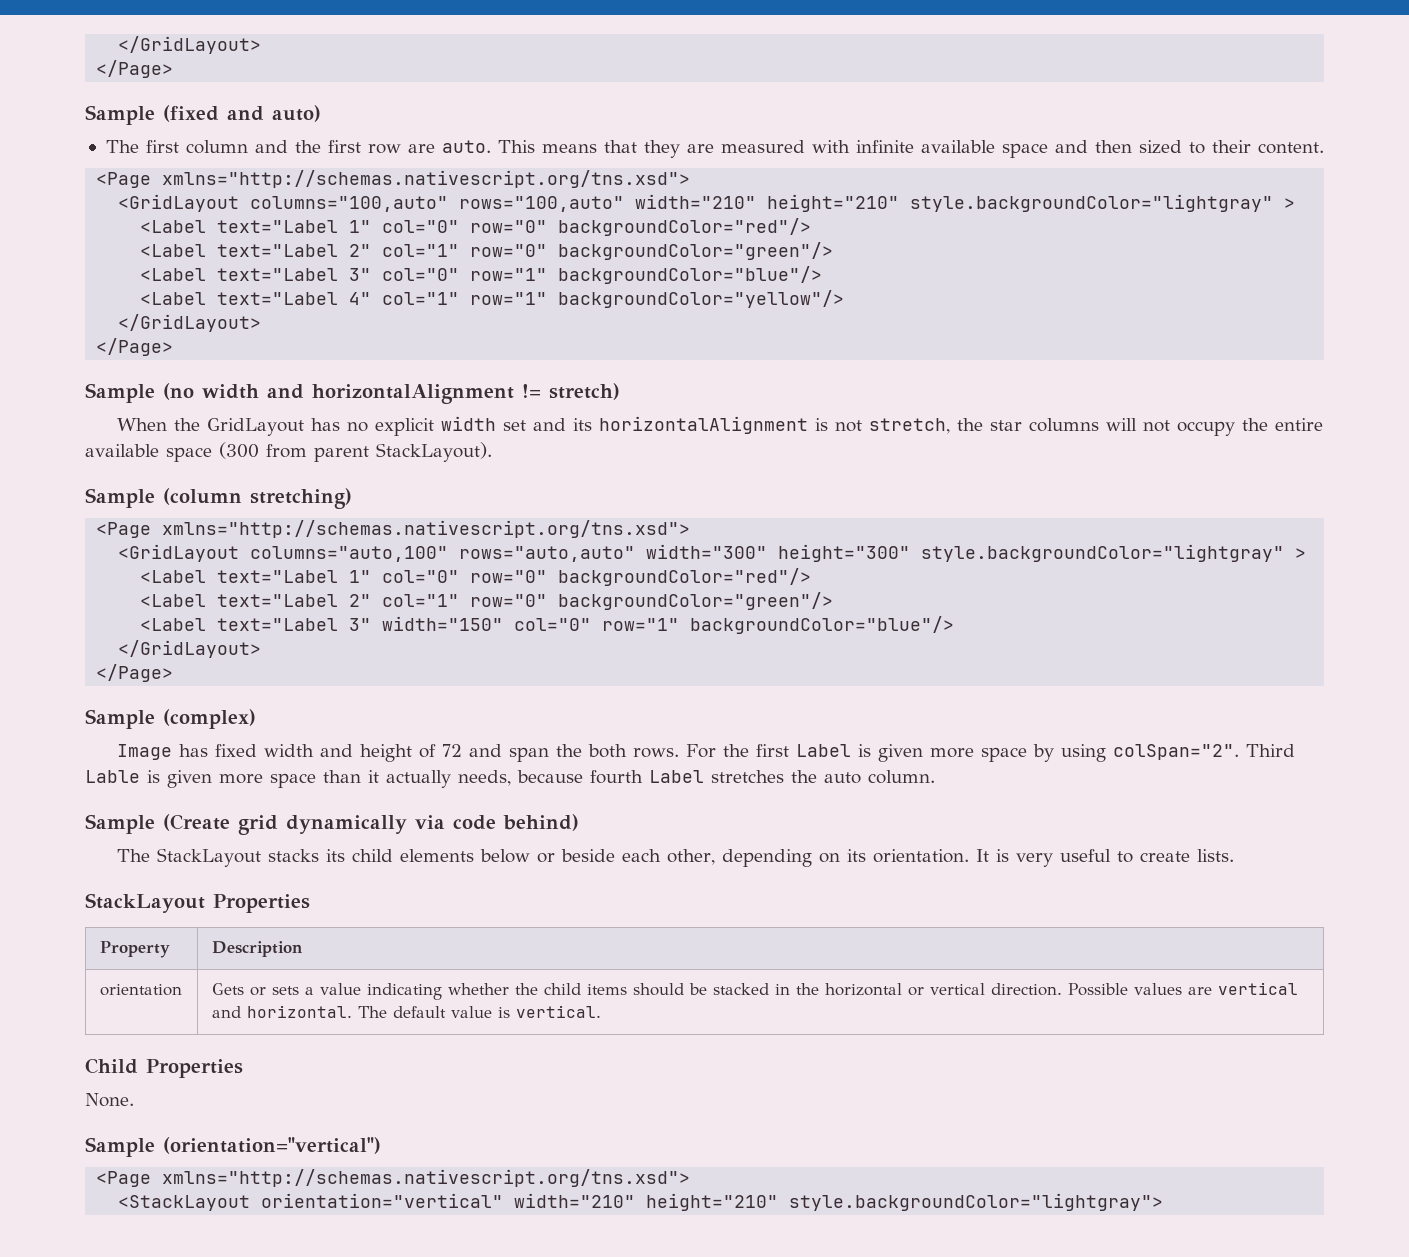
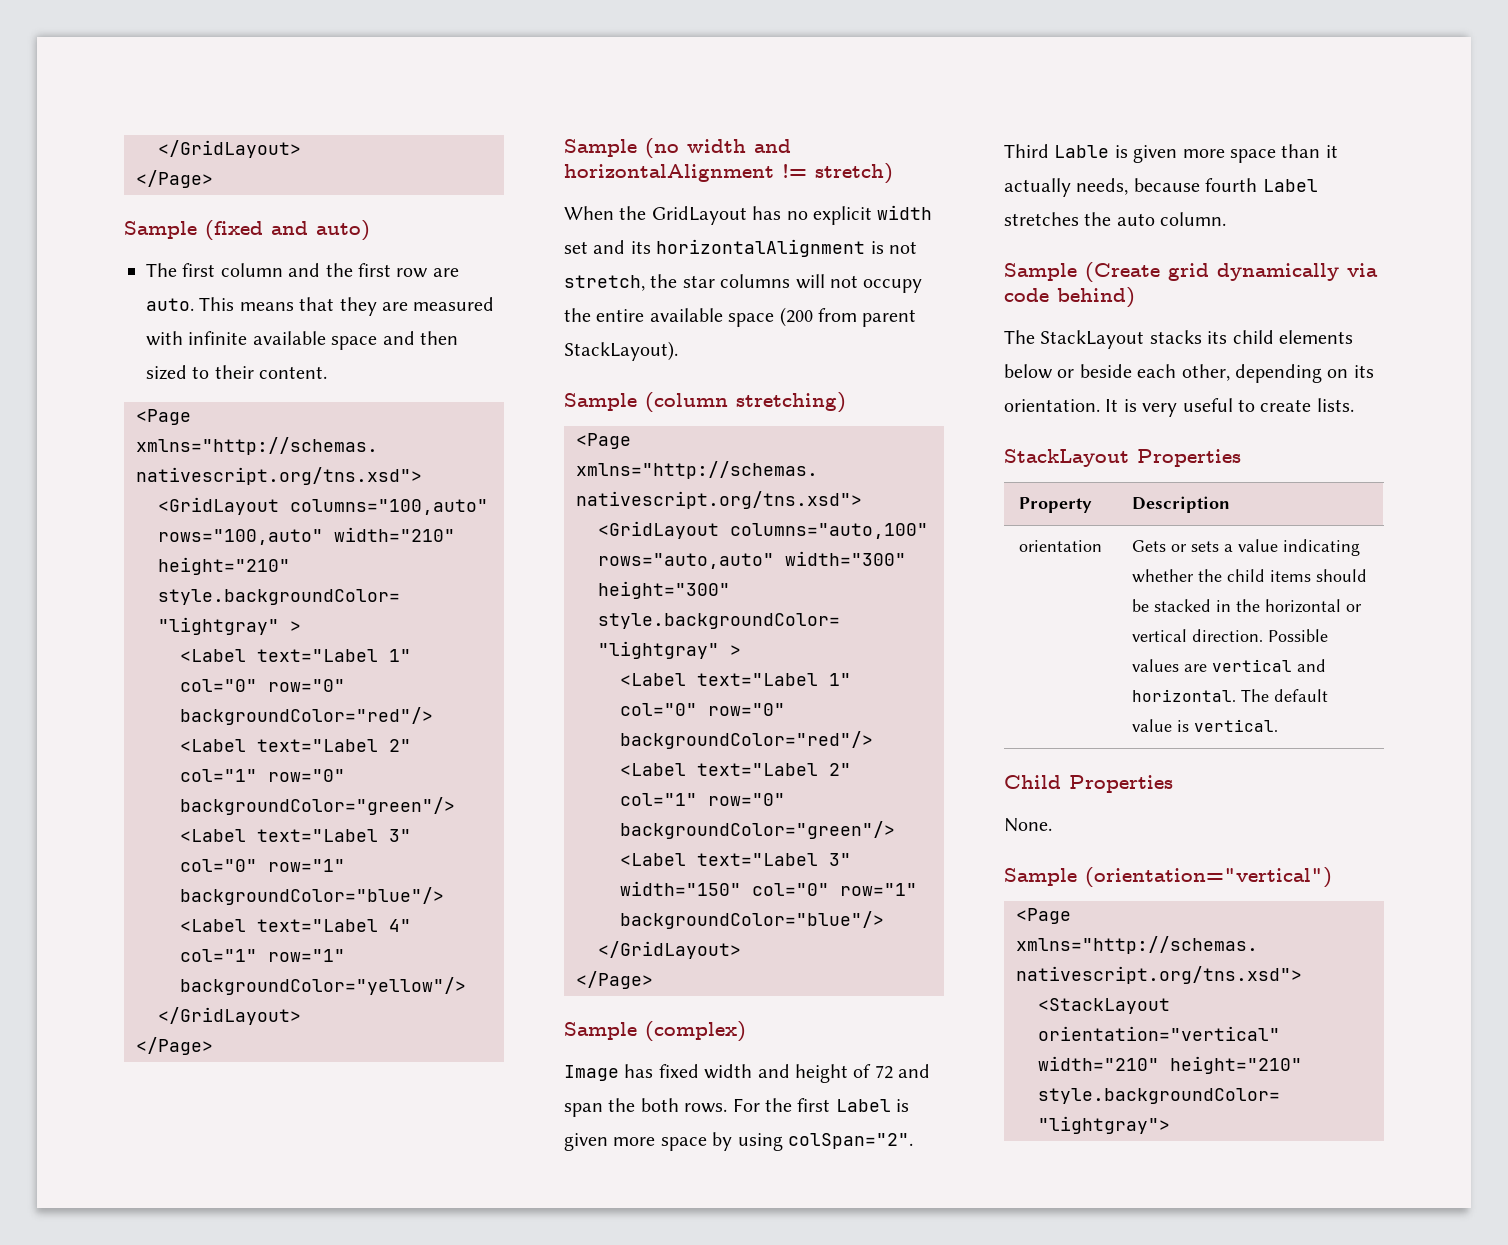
- When the GridLayout has no explicit width set and its horizontalAlignment is not stretch, the star columns will not occupy the entire available space (300 from parent StackLayout).
+ When the GridLayout has no explicit width set and its horizontalAlignment is not stretch, the star columns will not occupy the entire available space (200 from parent StackLayout).

